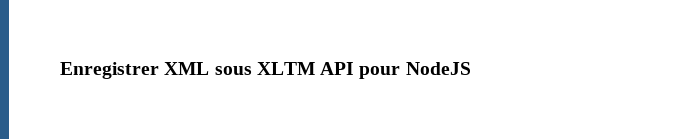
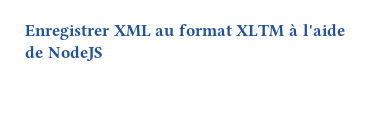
- Enregistrer XML sous XLTM API pour NodeJS
+ Enregistrer XML au format XLTM à l'aide de NodeJS

